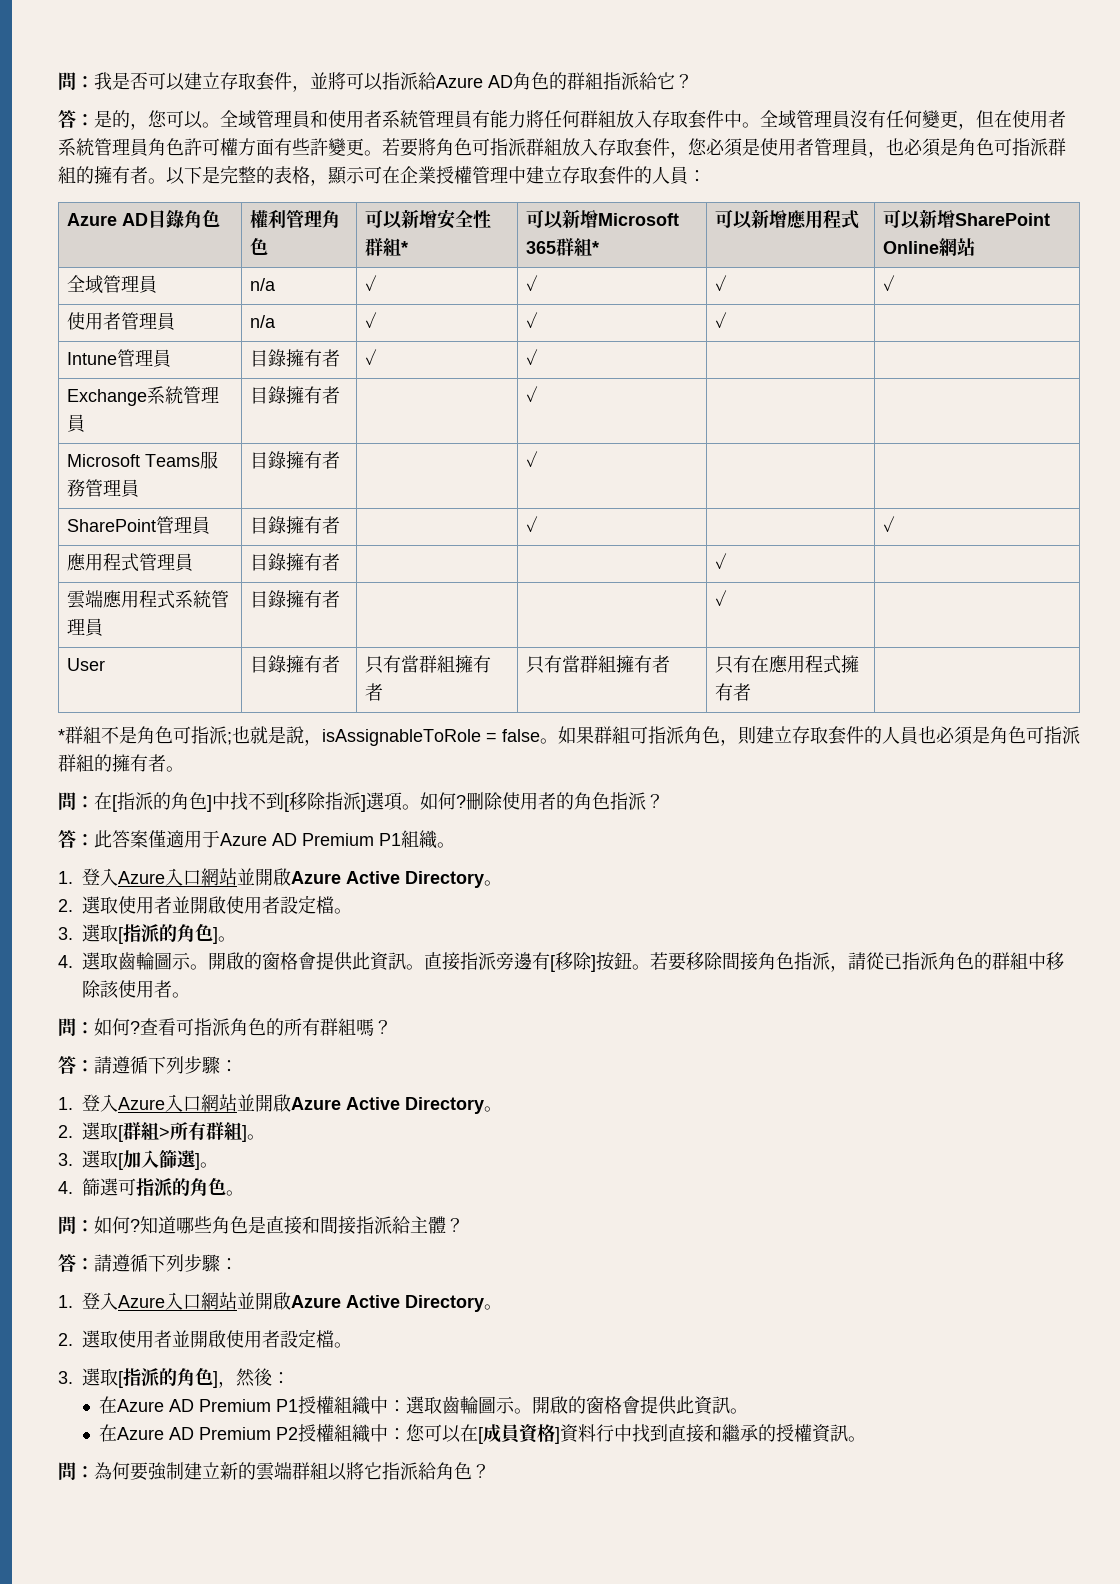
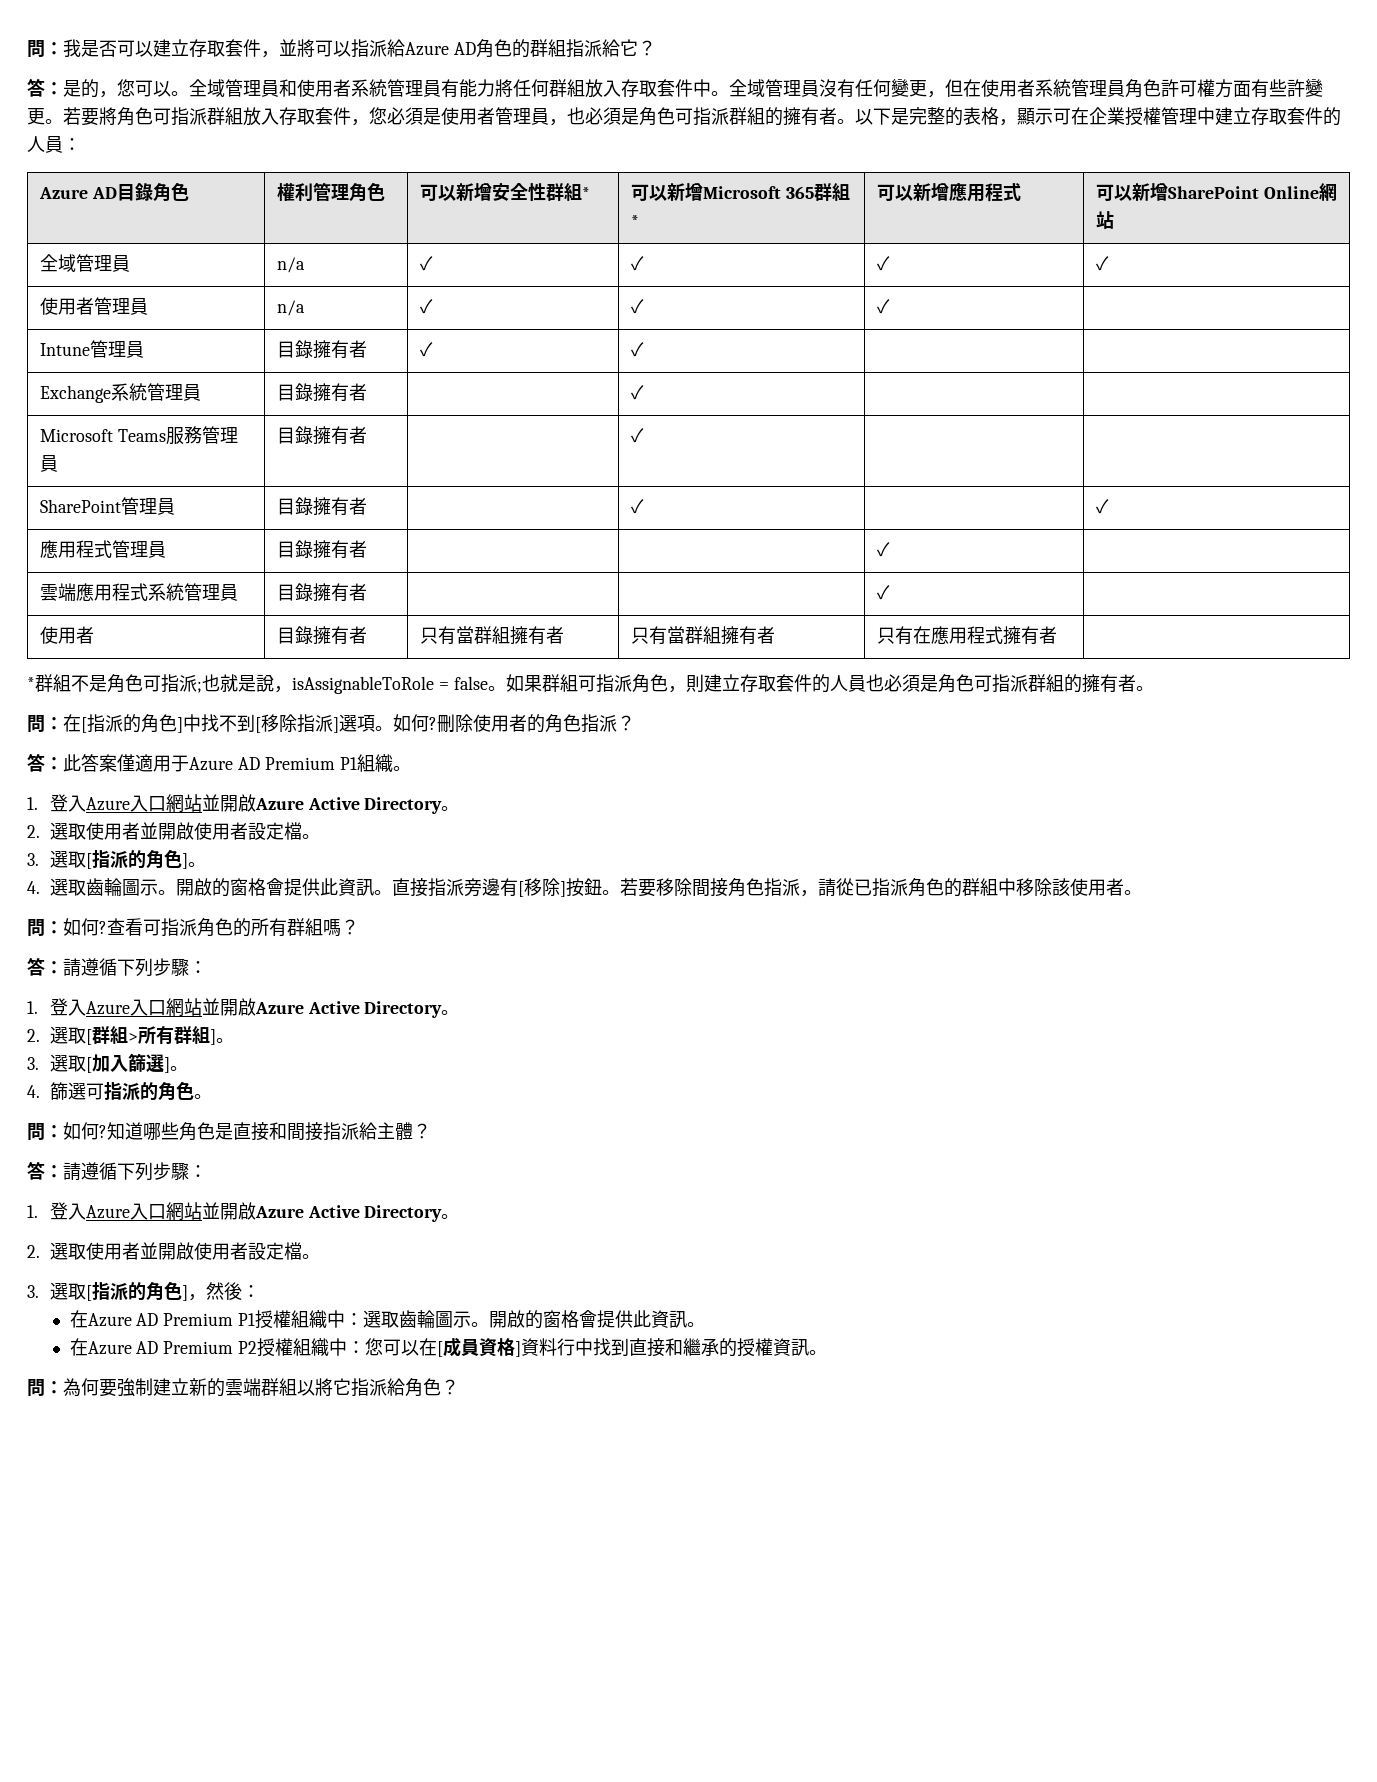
- User | 目錄擁有者 | 只有當群組擁有者 | 只有當群組擁有者 | 只有在應用程式擁有者 |
+ 使用者 | 目錄擁有者 | 只有當群組擁有者 | 只有當群組擁有者 | 只有在應用程式擁有者 |

